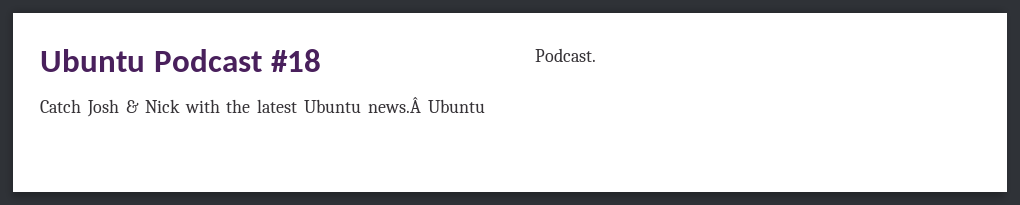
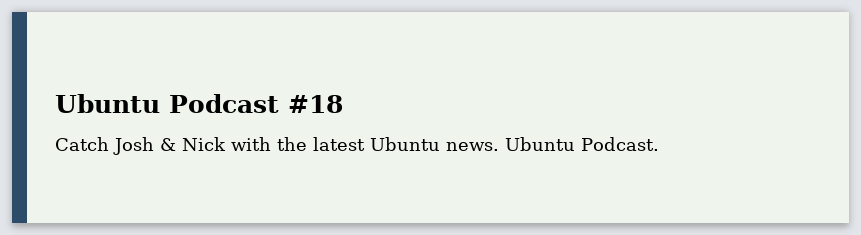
- Catch Josh & Nick with the latest Ubuntu news.Â Ubuntu Podcast.
+ Catch Josh & Nick with the latest Ubuntu news. Ubuntu Podcast.

